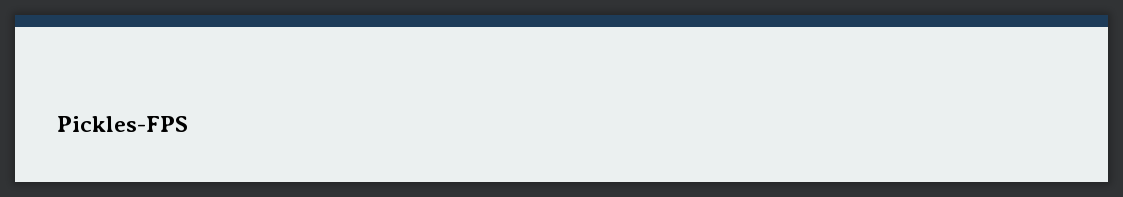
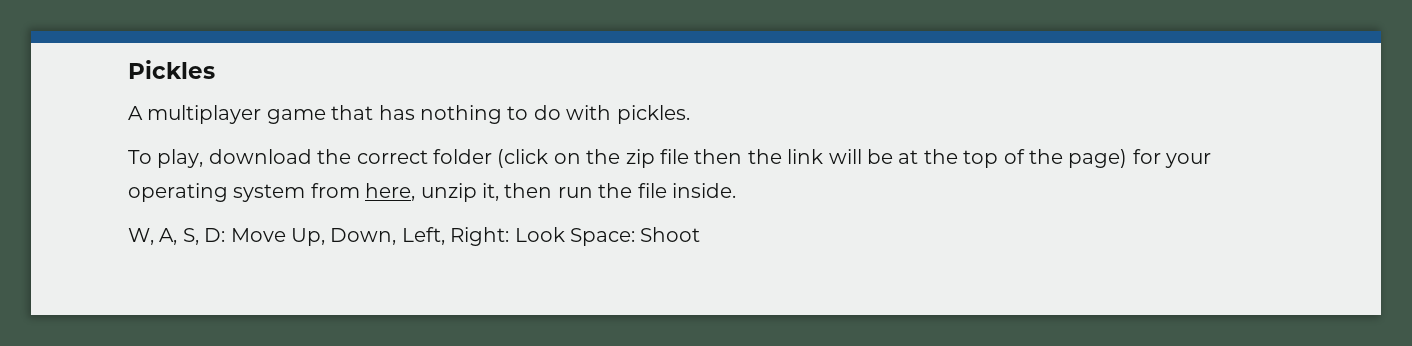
- Pickles-FPS
+ Pickles
+ A multiplayer game that has nothing to do with pickles.
+ To play, download the correct folder (click on the zip file then the link will be at the top of the page) for your operating system from here, unzip it, then run the file inside.
+ W, A, S, D: Move Up, Down, Left, Right: Look Space: Shoot

